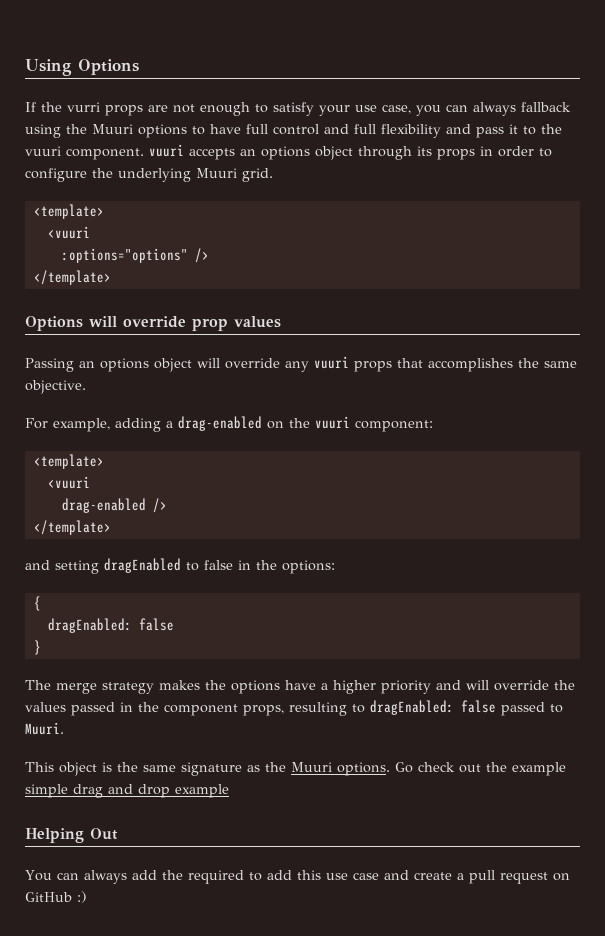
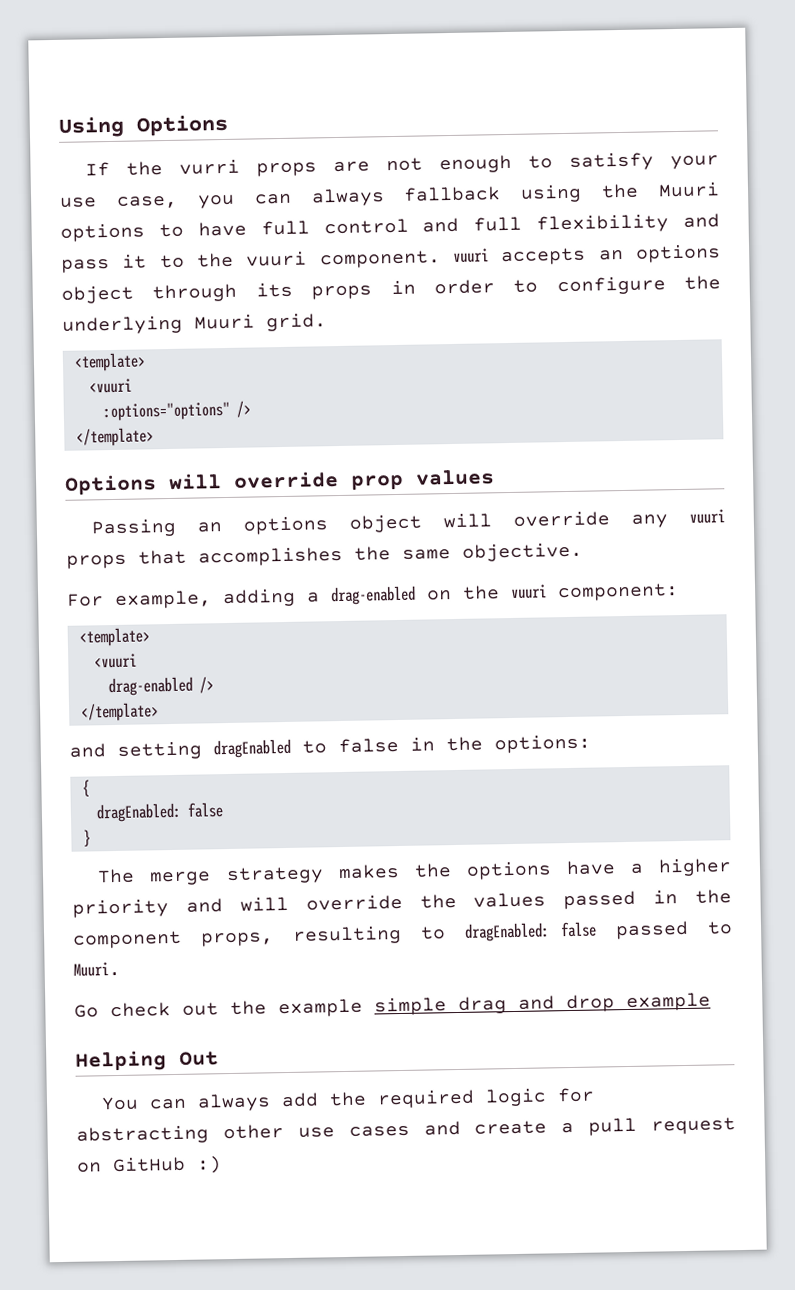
- This object is the same signature as the Muuri options.
- You can always add the required to add this use case and create a pull request on GitHub :)
+ You can always add the required logic for abstracting other use cases and create a pull request on GitHub :)

